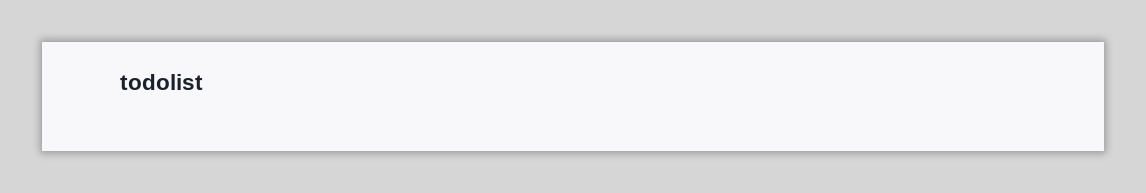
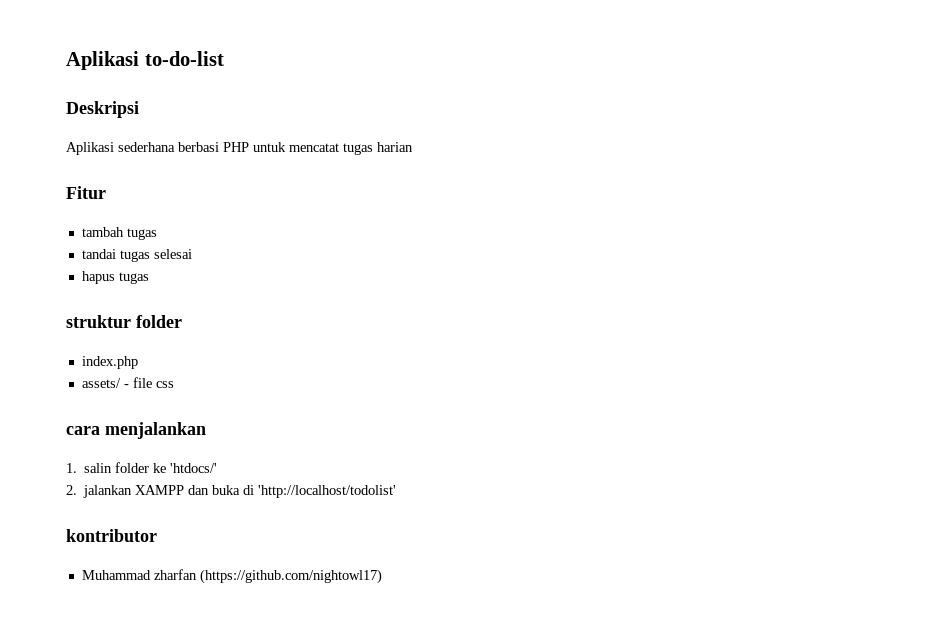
- todolist
+ Aplikasi to-do-list
+ Deskripsi
+ Aplikasi sederhana berbasi PHP untuk mencatat tugas harian
+ Fitur
+ tambah tugas
+ tandai tugas selesai
+ hapus tugas
+ struktur folder
+ index.php
+ assets/ - file css
+ cara menjalankan
+ 1. salin folder ke 'htdocs/'
+ 2. jalankan XAMPP dan buka di 'http://localhost/todolist'
+ kontributor
+ Muhammad zharfan (https://github.com/nightowl17)

